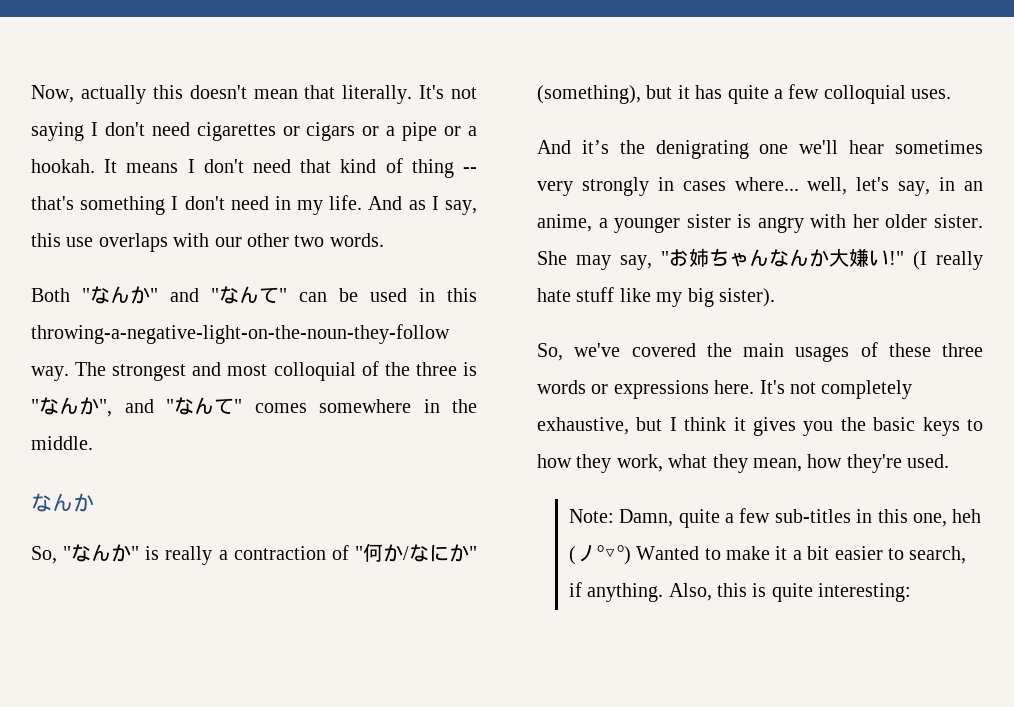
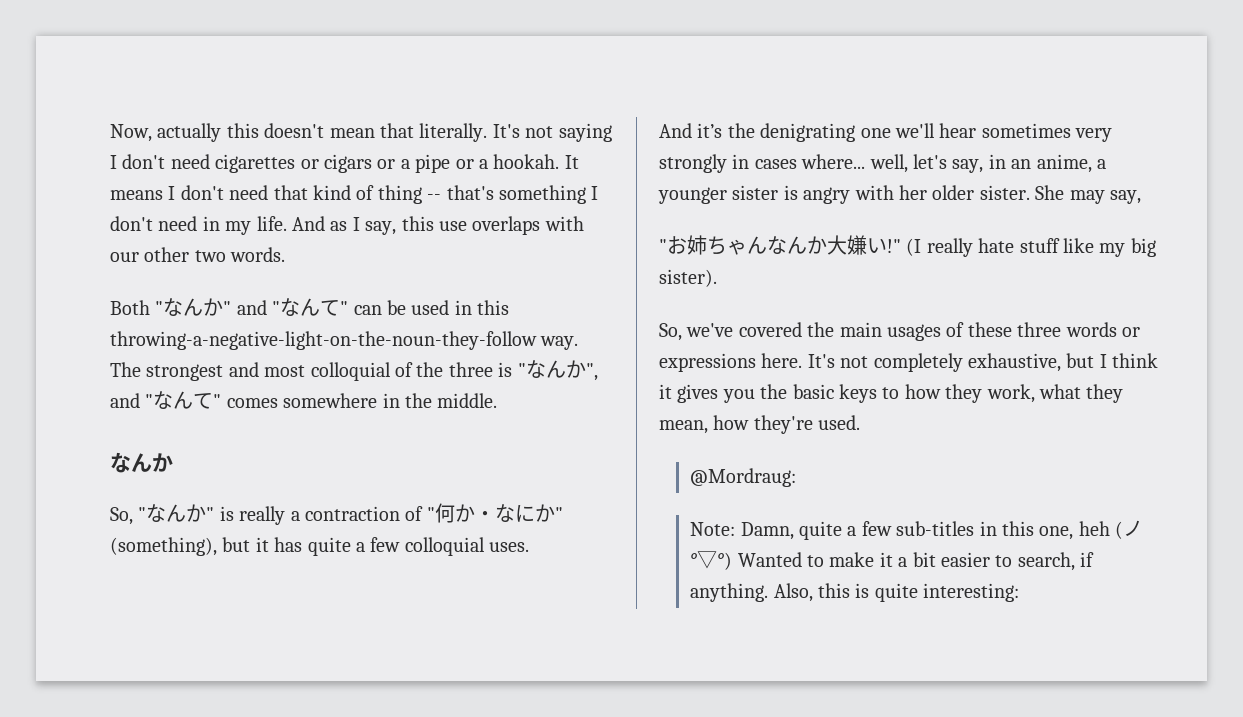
- So, "なんか" is really a contraction of "何か/なにか" (something), but it has quite a few colloquial uses.
+ So, "なんか" is really a contraction of "何か・なにか" (something), but it has quite a few colloquial uses.
- She may say, "お姉ちゃんなんか大嫌い!"
+ She may say,
+ "お姉ちゃんなんか大嫌い!"
+ @Mordraug:

